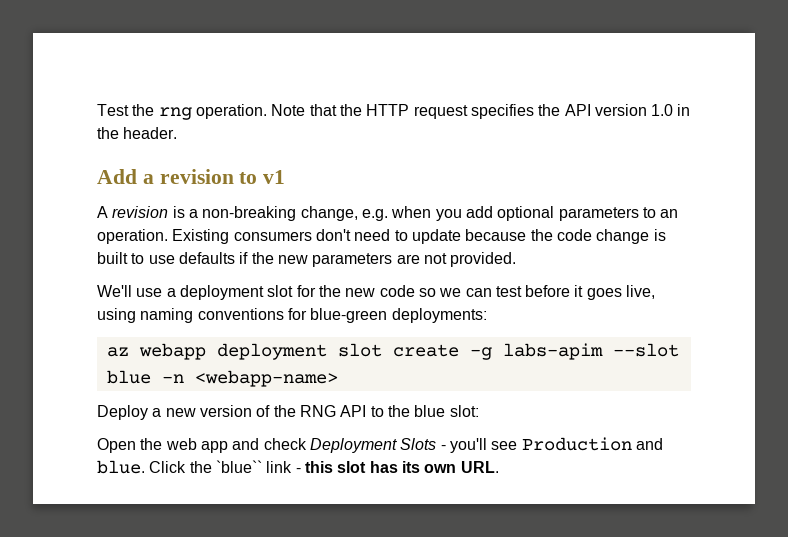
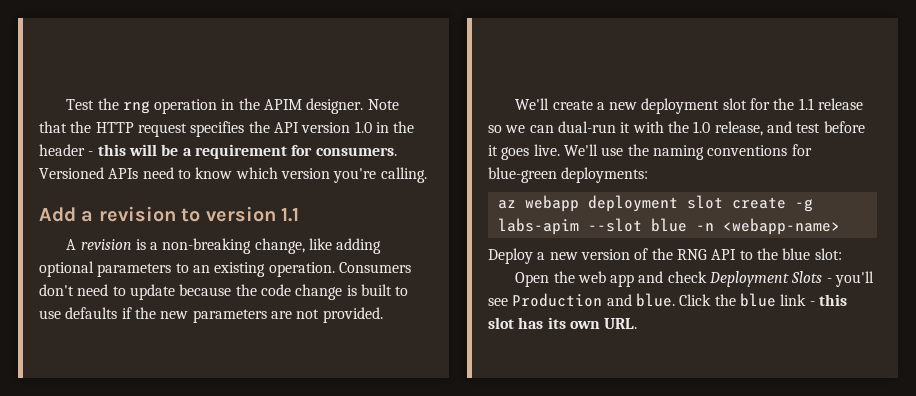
- Test the rng operation.
+ Test the rng operation in the APIM designer.
- Note that the HTTP request specifies the API version 1.0 in the header.
+ Note that the HTTP request specifies the API version 1.0 in the header - this will be a requirement for consumers. Versioned APIs need to know which version you're calling.
- Add a revision to v1
+ Add a revision to version 1.1
- A revision is a non-breaking change, e.g. when you add optional parameters to an operation. Existing consumers don't need to update because the code change is built to use defaults if the new parameters are not provided.
+ A revision is a non-breaking change, like adding optional parameters to an existing operation. Consumers don't need to update because the code change is built to use defaults if the new parameters are not provided.
- We'll use a deployment slot for the new code so we can test before it goes live, using naming conventions for blue-green deployments:
+ We'll create a new deployment slot for the 1.1 release so we can dual-run it with the 1.0 release, and test before it goes live. We'll use the naming conventions for blue-green deployments:
- Click the `blue`` link - this slot has its own URL.
+ Click the blue link - this slot has its own URL.

